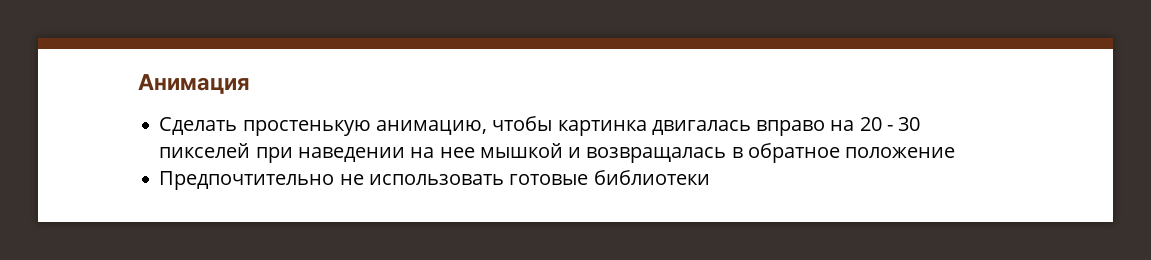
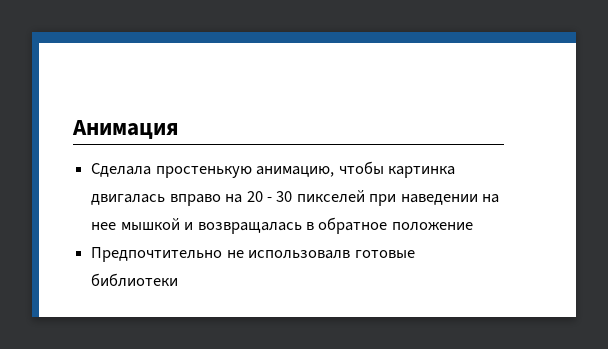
- Сделать простенькую анимацию, чтобы картинка двигалась вправо на 20 - 30 пикселей при наведении на нее мышкой и возвращалась в обратное положение
+ Сделала простенькую анимацию, чтобы картинка двигалась вправо на 20 - 30 пикселей при наведении на нее мышкой и возвращалась в обратное положение
- Предпочтительно не использовать готовые библиотеки
+ Предпочтительно не использовалв готовые библиотеки

